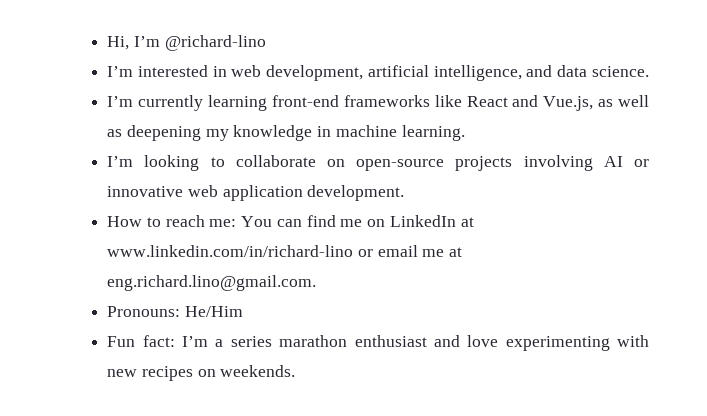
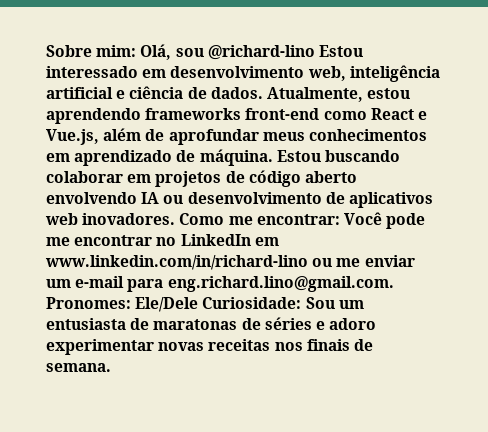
- Hi, I’m @richard-lino
- I’m interested in web development, artificial intelligence, and data science.
- I’m currently learning front-end frameworks like React and Vue.js, as well as deepening my knowledge in machine learning.
- I’m looking to collaborate on open-source projects involving AI or innovative web application development.
- How to reach me: You can find me on LinkedIn at www.linkedin.com/in/richard-lino or email me at eng.richard.lino@gmail.com.
- Pronouns: He/Him
- Fun fact: I’m a series marathon enthusiast and love experimenting with new recipes on weekends.
+ Sobre mim: Olá, sou @richard-lino Estou interessado em desenvolvimento web, inteligência artificial e ciência de dados. Atualmente, estou aprendendo frameworks front-end como React e Vue.js, além de aprofundar meus conhecimentos em aprendizado de máquina. Estou buscando colaborar em projetos de código aberto envolvendo IA ou desenvolvimento de aplicativos web inovadores. Como me encontrar: Você pode me encontrar no LinkedIn em www.linkedin.com/in/richard-lino ou me enviar um e-mail para eng.richard.lino@gmail.com. Pronomes: Ele/Dele Curiosidade: Sou um entusiasta de maratonas de séries e adoro experimentar novas receitas nos finais de semana.

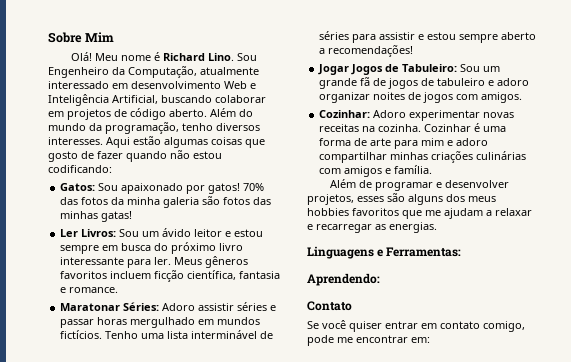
- Sobre mim: Olá, sou @richard-lino Estou interessado em desenvolvimento web, inteligência artificial e ciência de dados. Atualmente, estou aprendendo frameworks front-end como React e Vue.js, além de aprofundar meus conhecimentos em aprendizado de máquina. Estou buscando colaborar em projetos de código aberto envolvendo IA ou desenvolvimento de aplicativos web inovadores. Como me encontrar: Você pode me encontrar no LinkedIn em www.linkedin.com/in/richard-lino ou me enviar um e-mail para eng.richard.lino@gmail.com. Pronomes: Ele/Dele Curiosidade: Sou um entusiasta de maratonas de séries e adoro experimentar novas receitas nos finais de semana.
+ Sobre Mim
+ Olá! Meu nome é Richard Lino. Sou Engenheiro da Computação, atualmente interessado em desenvolvimento Web e Inteligência Artificial, buscando colaborar em projetos de código aberto. Além do mundo da programação, tenho diversos interesses. Aqui estão algumas coisas que gosto de fazer quando não estou codificando:
+ Gatos: Sou apaixonado por gatos! 70% das fotos da minha galeria são fotos das minhas gatas!
+ Ler Livros: Sou um ávido leitor e estou sempre em busca do próximo livro interessante para ler. Meus gêneros favoritos incluem ficção científica, fantasia e romance.
+ Maratonar Séries: Adoro assistir séries e passar horas mergulhado em mundos fictícios. Tenho uma lista interminável de séries para assistir e estou sempre aberto a recomendações!
+ Jogar Jogos de Tabuleiro: Sou um grande fã de jogos de tabuleiro e adoro organizar noites de jogos com amigos.
+ Cozinhar: Adoro experimentar novas receitas na cozinha. Cozinhar é uma forma de arte para mim e adoro compartilhar minhas criações culinárias com amigos e família.
+ Além de programar e desenvolver projetos, esses são alguns dos meus hobbies favoritos que me ajudam a relaxar e recarregar as energias.
+ Linguagens e Ferramentas:
+ Aprendendo:
+ Contato
+ Se você quiser entrar em contato comigo, pode me encontrar em:

